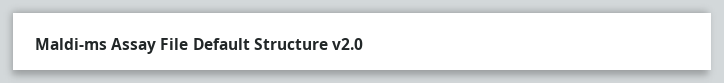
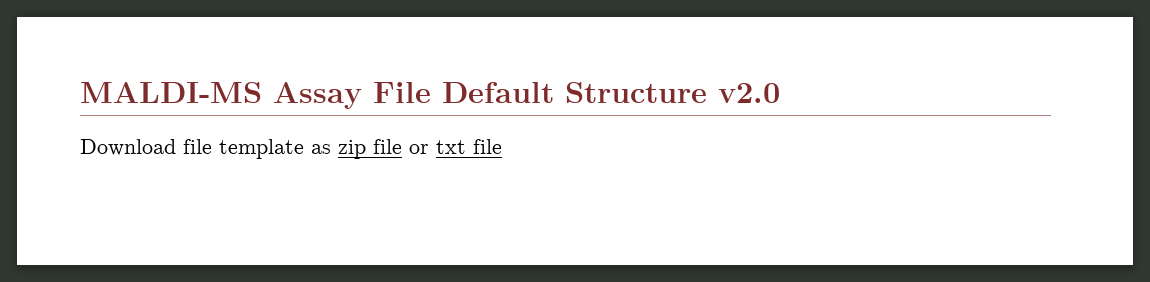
- Maldi-ms Assay File Default Structure v2.0
+ MALDI-MS Assay File Default Structure v2.0
+ Download file template as zip file or txt file

